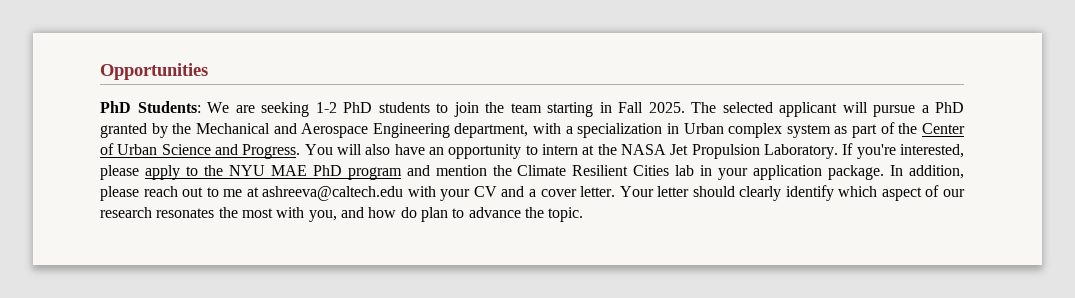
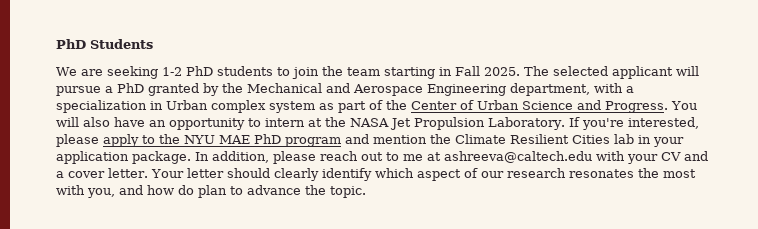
- Opportunities
- PhD Students: We are seeking 1-2 PhD students to join the team starting in Fall 2025.
+ PhD Students
+ We are seeking 1-2 PhD students to join the team starting in Fall 2025.

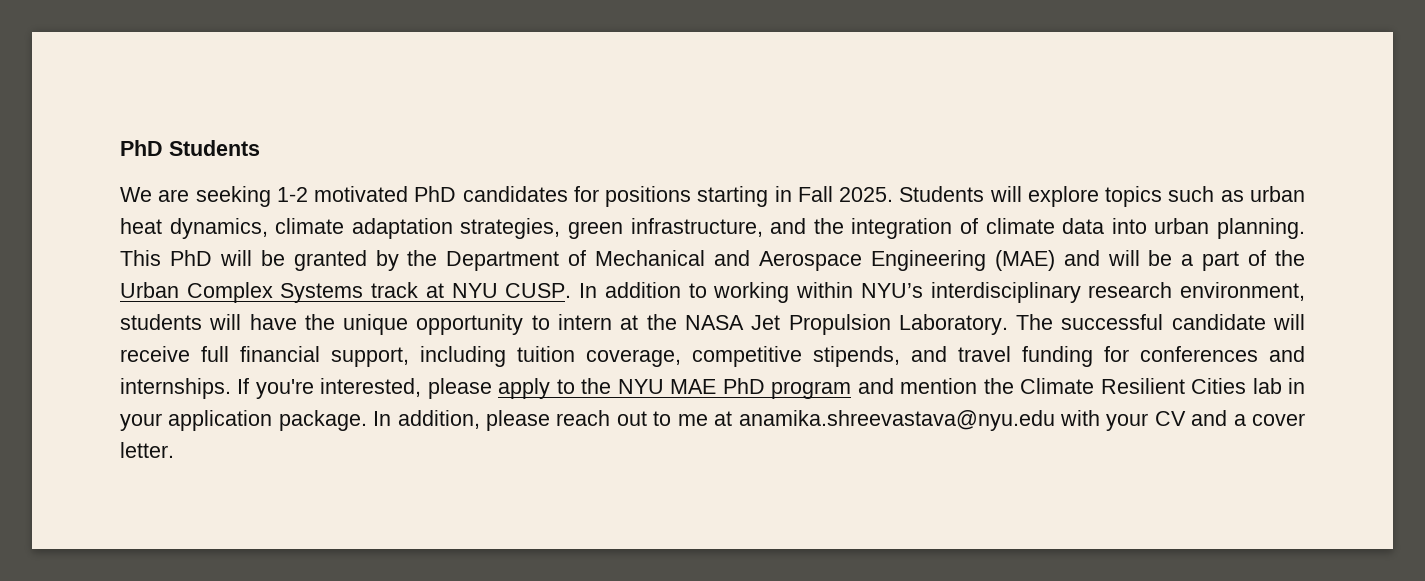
- We are seeking 1-2 PhD students to join the team starting in Fall 2025. The selected applicant will pursue a PhD granted by the Mechanical and Aerospace Engineering department, with a specialization in Urban complex system as part of the Center of Urban Science and Progress. You will also have an opportunity to intern at the NASA Jet Propulsion Laboratory.
+ We are seeking 1-2 motivated PhD candidates for positions starting in Fall 2025. Students will explore topics such as urban heat dynamics, climate adaptation strategies, green infrastructure, and the integration of climate data into urban planning. This PhD will be granted by the Department of Mechanical and Aerospace Engineering (MAE) and will be a part of the Urban Complex Systems track at NYU CUSP. In addition to working within NYU’s interdisciplinary research environment, students will have the unique opportunity to intern at the NASA Jet Propulsion Laboratory.
+ The successful candidate will receive full financial support, including tuition coverage, competitive stipends, and travel funding for conferences and internships.
- In addition, please reach out to me at ashreeva@caltech.edu with your CV and a cover letter. Your letter should clearly identify which aspect of our research resonates the most with you, and how do plan to advance the topic.
+ In addition, please reach out to me at anamika.shreevastava@nyu.edu with your CV and a cover letter.

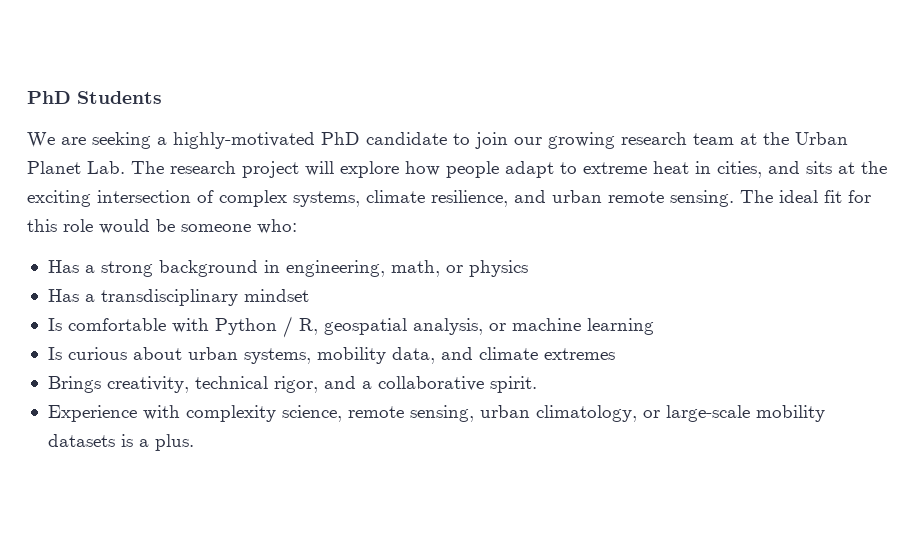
- We are seeking 1-2 motivated PhD candidates for positions starting in Fall 2025. Students will explore topics such as urban heat dynamics, climate adaptation strategies, green infrastructure, and the integration of climate data into urban planning. This PhD will be granted by the Department of Mechanical and Aerospace Engineering (MAE) and will be a part of the Urban Complex Systems track at NYU CUSP. In addition to working within NYU’s interdisciplinary research environment, students will have the unique opportunity to intern at the NASA Jet Propulsion Laboratory. The successful candidate will receive full financial support, including tuition coverage, competitive stipends, and travel funding for conferences and internships. If you're interested, please apply to the NYU MAE PhD program and mention the Climate Resilient Cities lab in your application package. In addition, please reach out to me at anamika.shreevastava@nyu.edu with your CV and a cover letter.
+ We are seeking a highly-motivated PhD candidate to join our growing research team at the Urban Planet Lab. The research project will explore how people adapt to extreme heat in cities, and sits at the exciting intersection of complex systems, climate resilience, and urban remote sensing. The ideal fit for this role would be someone who:
+ Has a strong background in engineering, math, or physics
+ Has a transdisciplinary mindset
+ Is comfortable with Python / R, geospatial analysis, or machine learning
+ Is curious about urban systems, mobility data, and climate extremes
+ Brings creativity, technical rigor, and a collaborative spirit.
+ Experience with complexity science, remote sensing, urban climatology, or large-scale mobility datasets is a plus.

